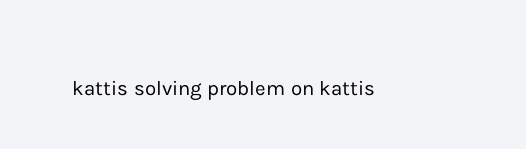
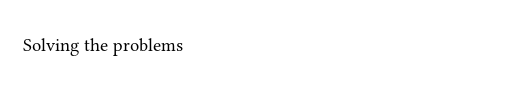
- kattis solving problem on kattis
+ Solving the problems

